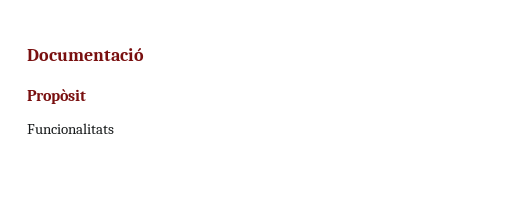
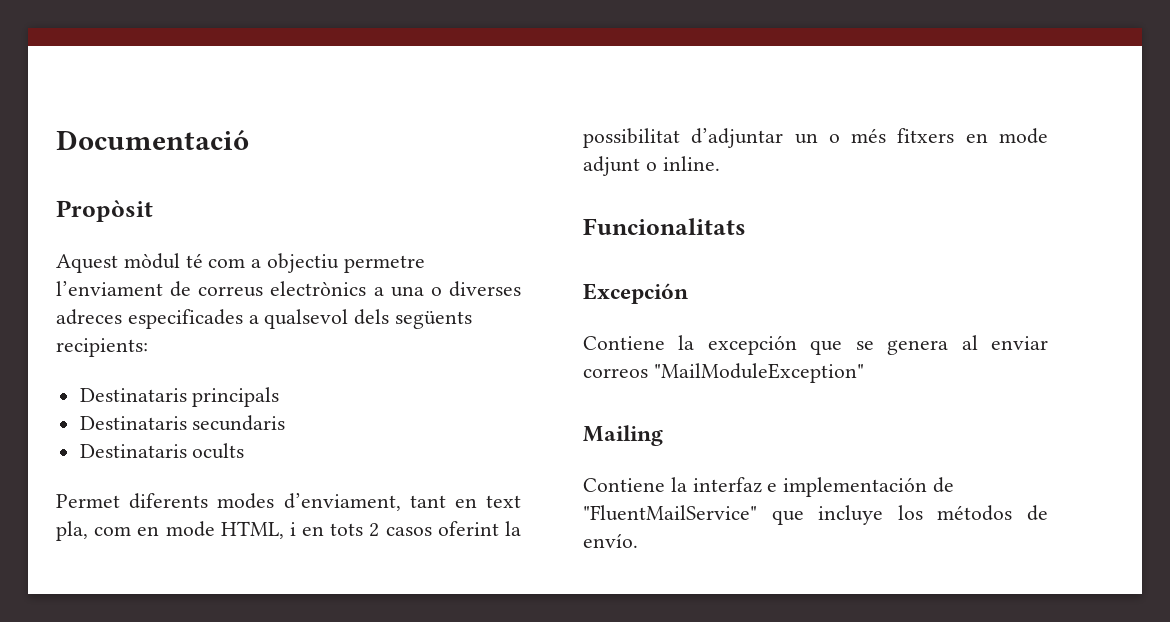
+ Aquest mòdul té com a objectiu permetre l’enviament de correus electrònics a una o diverses adreces especificades a qualsevol dels següents recipients:
+ Destinataris principals
+ Destinataris secundaris
+ Destinataris ocults
+ Permet diferents modes d’enviament, tant en text pla, com en mode HTML, i en tots 2 casos oferint la possibilitat d’adjuntar un o més fitxers en mode adjunt o inline.
  Funcionalitats
+ Excepción
+ Contiene la excepción que se genera al enviar correos "MailModuleException"
+ Mailing
+ Contiene la interfaz e implementación de "FluentMailService" que incluye los métodos de envío.

